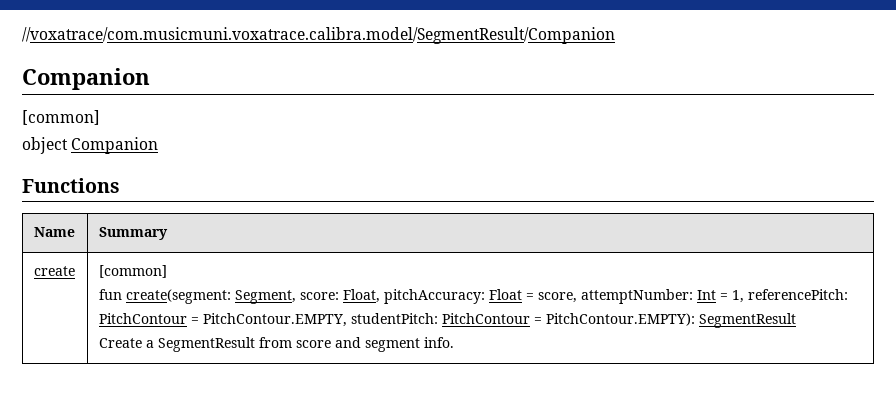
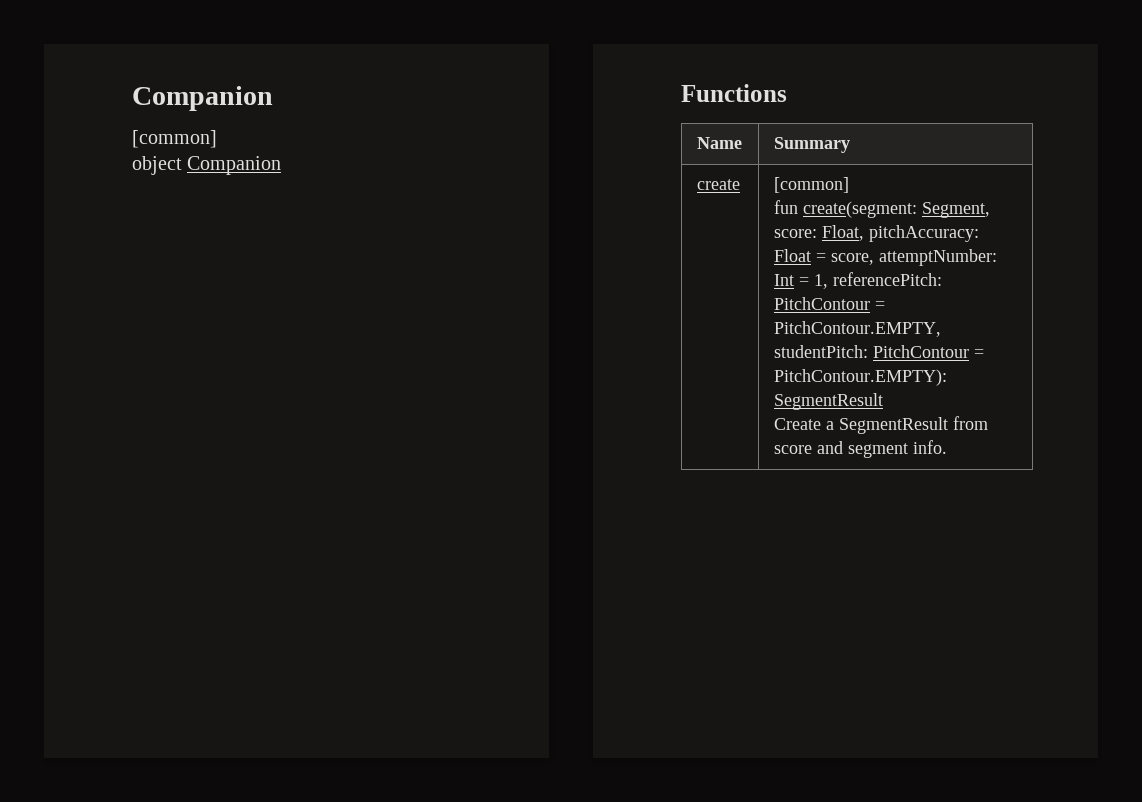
- //voxatrace/com.musicmuni.voxatrace.calibra.model/SegmentResult/Companion

